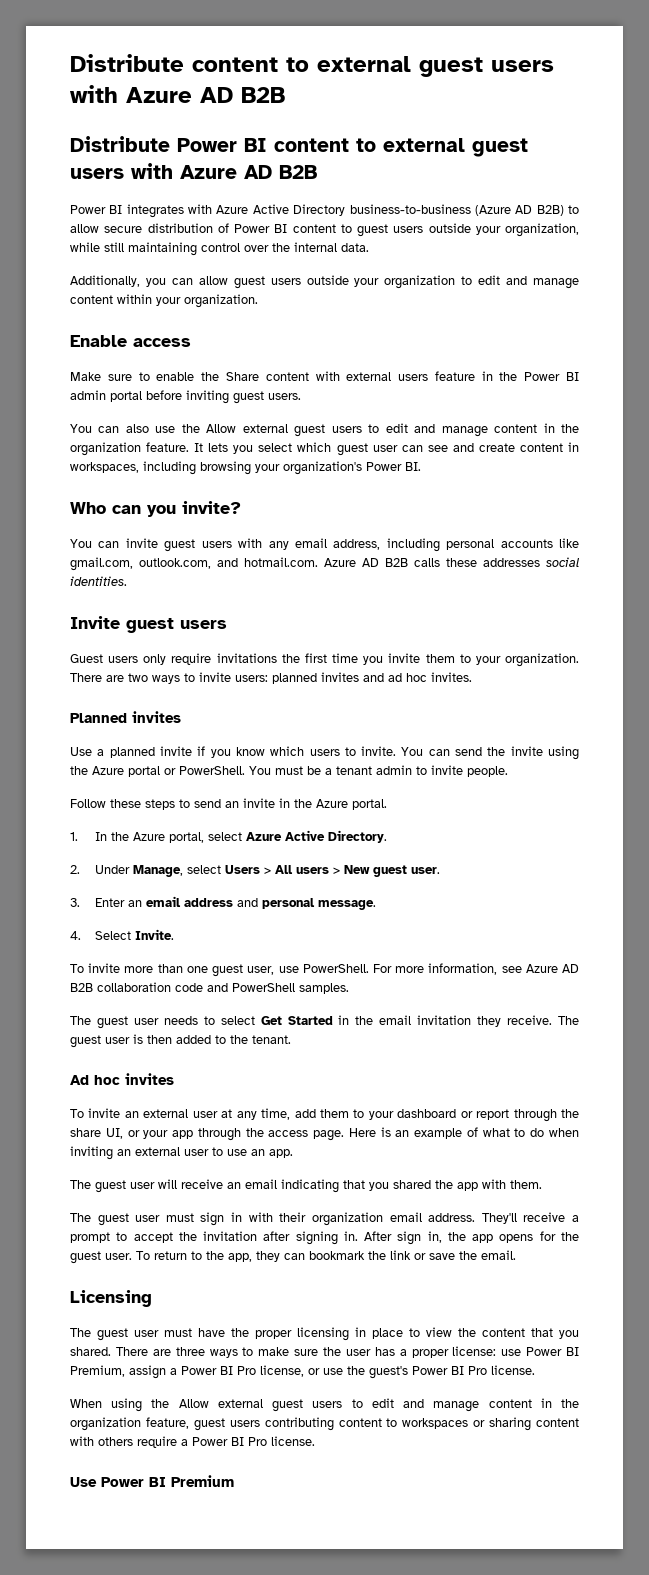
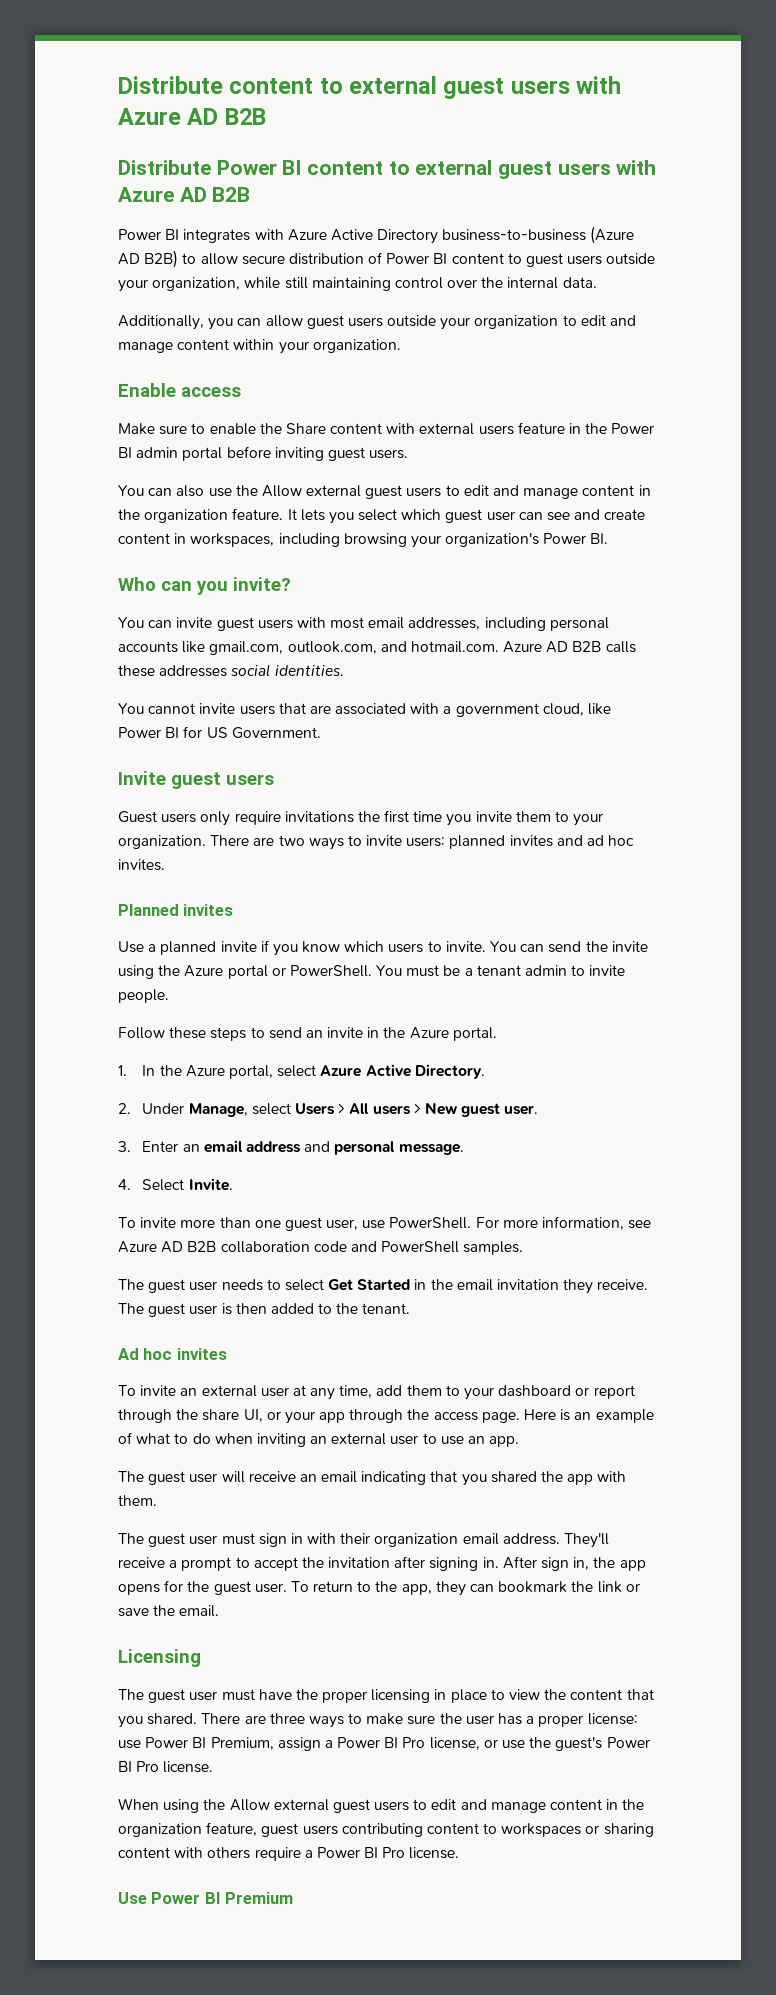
- You can invite guest users with any email address, including personal accounts like gmail.com, outlook.com, and hotmail.com. Azure AD B2B calls these addresses social identities.
+ You can invite guest users with most email addresses, including personal accounts like gmail.com, outlook.com, and hotmail.com. Azure AD B2B calls these addresses social identities.
+ You cannot invite users that are associated with a government cloud, like Power BI for US Government.

